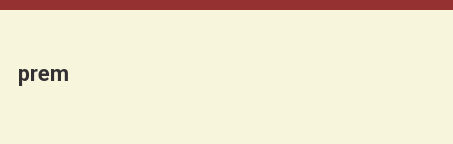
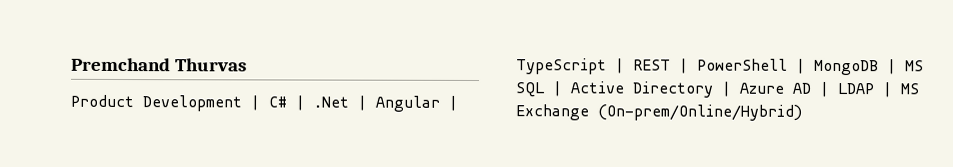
- prem
+ Premchand Thurvas
+ Product Development | C# | .Net | Angular | TypeScript | REST | PowerShell | MongoDB | MS SQL | Active Directory | Azure AD | LDAP | MS Exchange (On-prem/Online/Hybrid)

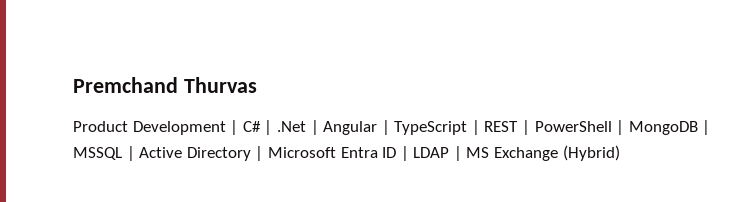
- Product Development | C# | .Net | Angular | TypeScript | REST | PowerShell | MongoDB | MS SQL | Active Directory | Azure AD | LDAP | MS Exchange (On-prem/Online/Hybrid)
+ Product Development | C# | .Net | Angular | TypeScript | REST | PowerShell | MongoDB | MSSQL | Active Directory | Microsoft Entra ID | LDAP | MS Exchange (Hybrid)

